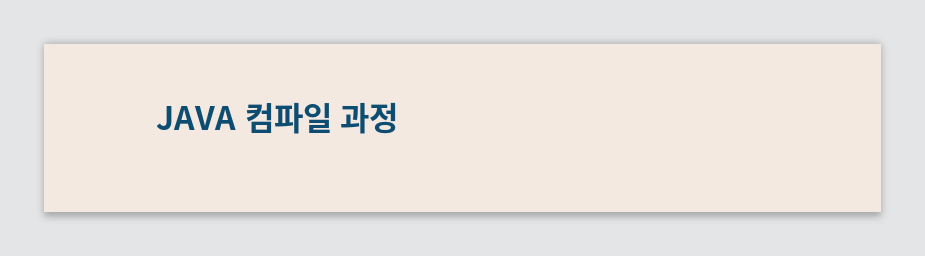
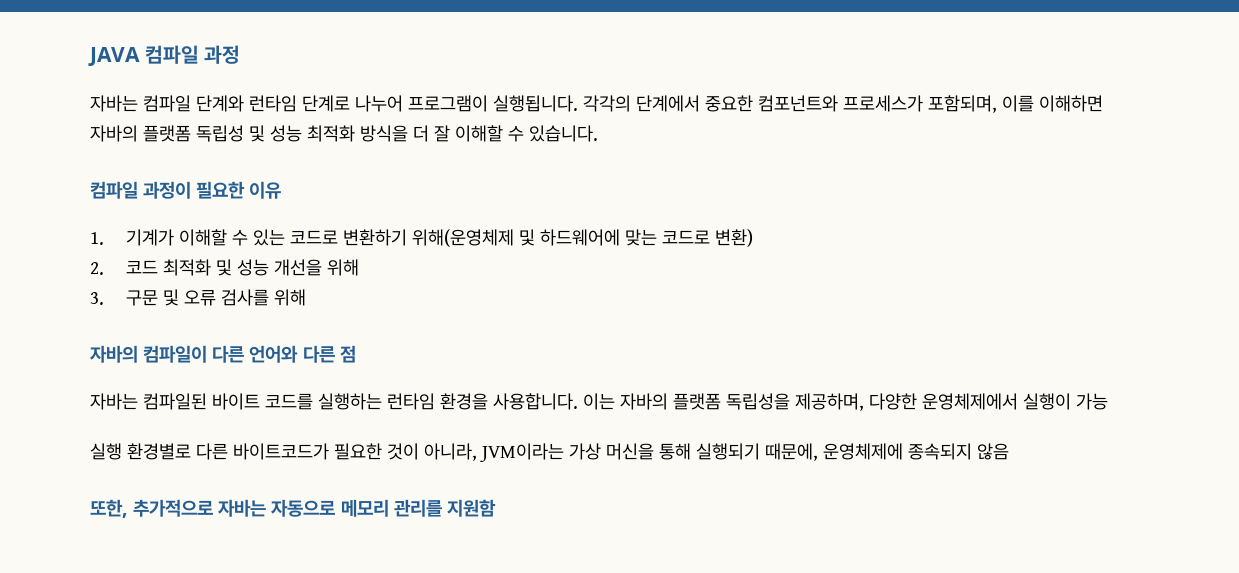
+ 자바는 컴파일 단계와 런타임 단계로 나누어 프로그램이 실행됩니다. 각각의 단계에서 중요한 컴포넌트와 프로세스가 포함되며, 이를 이해하면 자바의 플랫폼 독립성 및 성능 최적화 방식을 더 잘 이해할 수 있습니다.
+ 컴파일 과정이 필요한 이유
+ 1. 기계가 이해할 수 있는 코드로 변환하기 위해(운영체제 및 하드웨어에 맞는 코드로 변환)
+ 2. 코드 최적화 및 성능 개선을 위해
+ 3. 구문 및 오류 검사를 위해
+ 자바의 컴파일이 다른 언어와 다른 점
+ 자바는 컴파일된 바이트 코드를 실행하는 런타임 환경을 사용합니다. 이는 자바의 플랫폼 독립성을 제공하며, 다양한 운영체제에서 실행이 가능
+ 실행 환경별로 다른 바이트코드가 필요한 것이 아니라, JVM이라는 가상 머신을 통해 실행되기 때문에, 운영체제에 종속되지 않음
+ 또한, 추가적으로 자바는 자동으로 메모리 관리를 지원함

